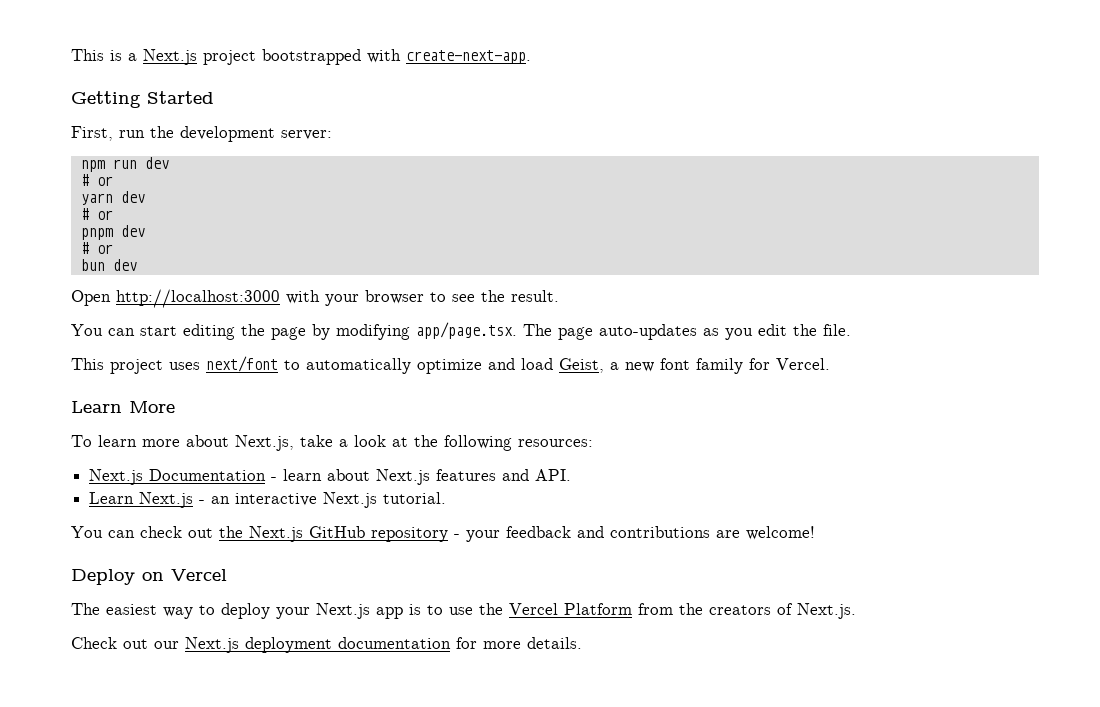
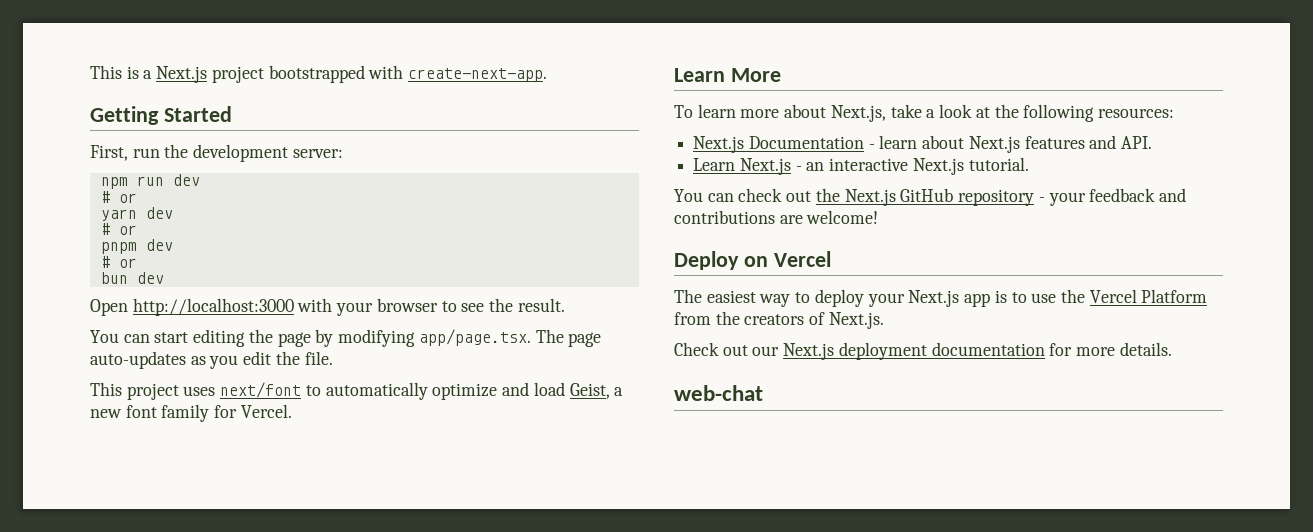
+ web-chat

